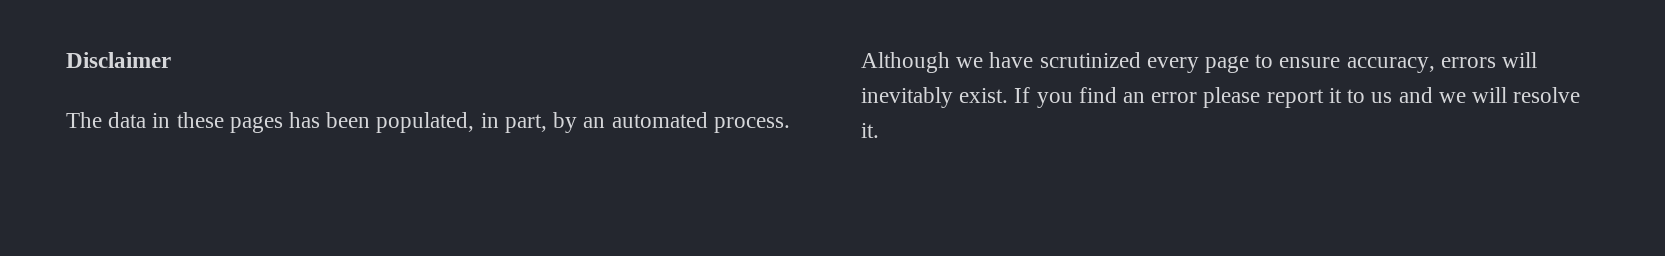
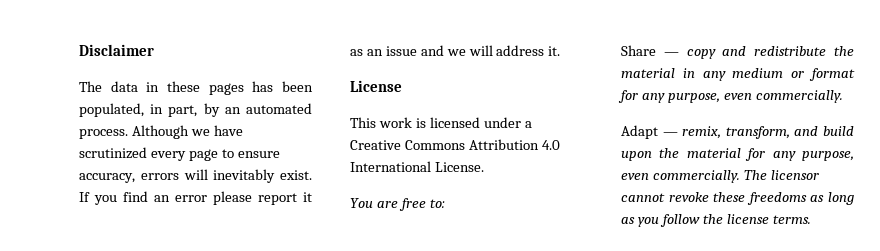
- If you find an error please report it to us and we will resolve it.
+ If you find an error please report it as an issue and we will address it.
+ License
+ This work is licensed under a Creative Commons Attribution 4.0 International License.
+ You are free to:
+ Share — copy and redistribute the material in any medium or format for any purpose, even commercially.
+ Adapt — remix, transform, and build upon the material for any purpose, even commercially. The licensor cannot revoke these freedoms as long as you follow the license terms.

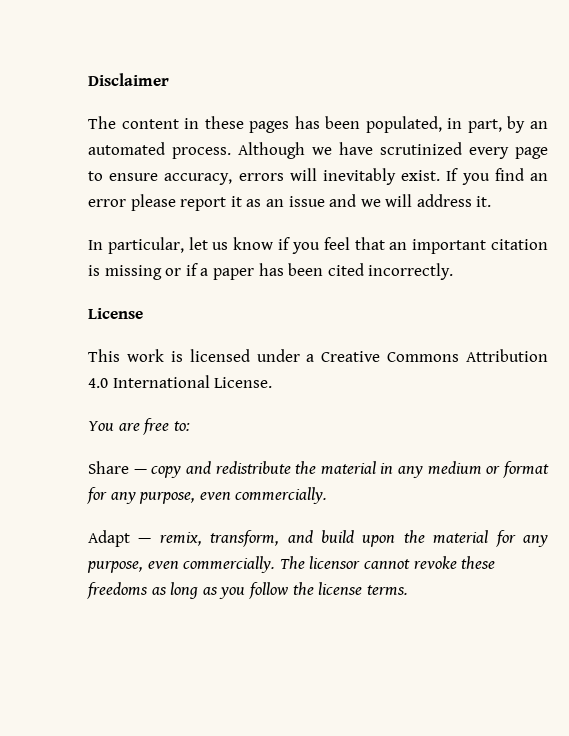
- The data in these pages has been populated, in part, by an automated process.
+ The content in these pages has been populated, in part, by an automated process.
+ In particular, let us know if you feel that an important citation is missing or if a paper has been cited incorrectly.

